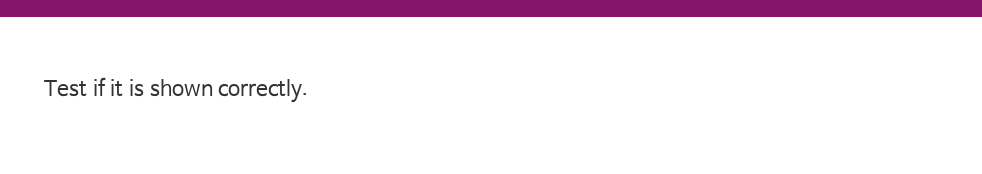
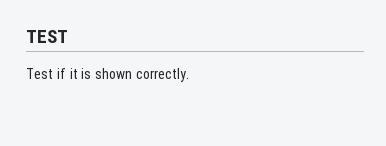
+ TEST

